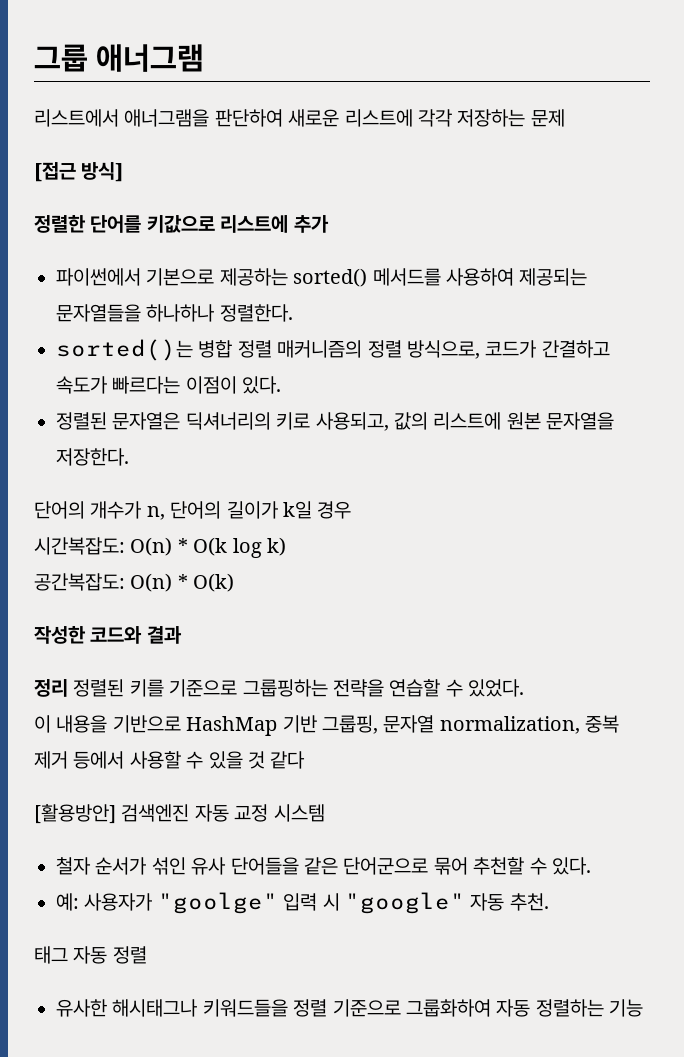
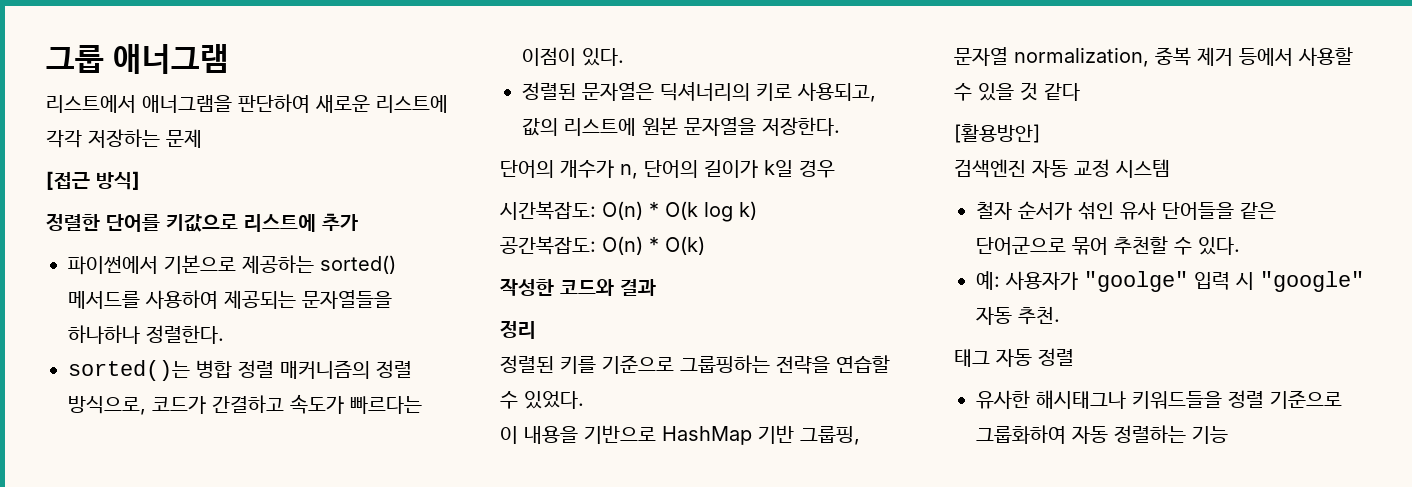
- 정리 정렬된 키를 기준으로 그룹핑하는 전략을 연습할 수 있었다.
+ 정리
+ 정렬된 키를 기준으로 그룹핑하는 전략을 연습할 수 있었다.
- [활용방안] 검색엔진 자동 교정 시스템
+ [활용방안]
+ 검색엔진 자동 교정 시스템

